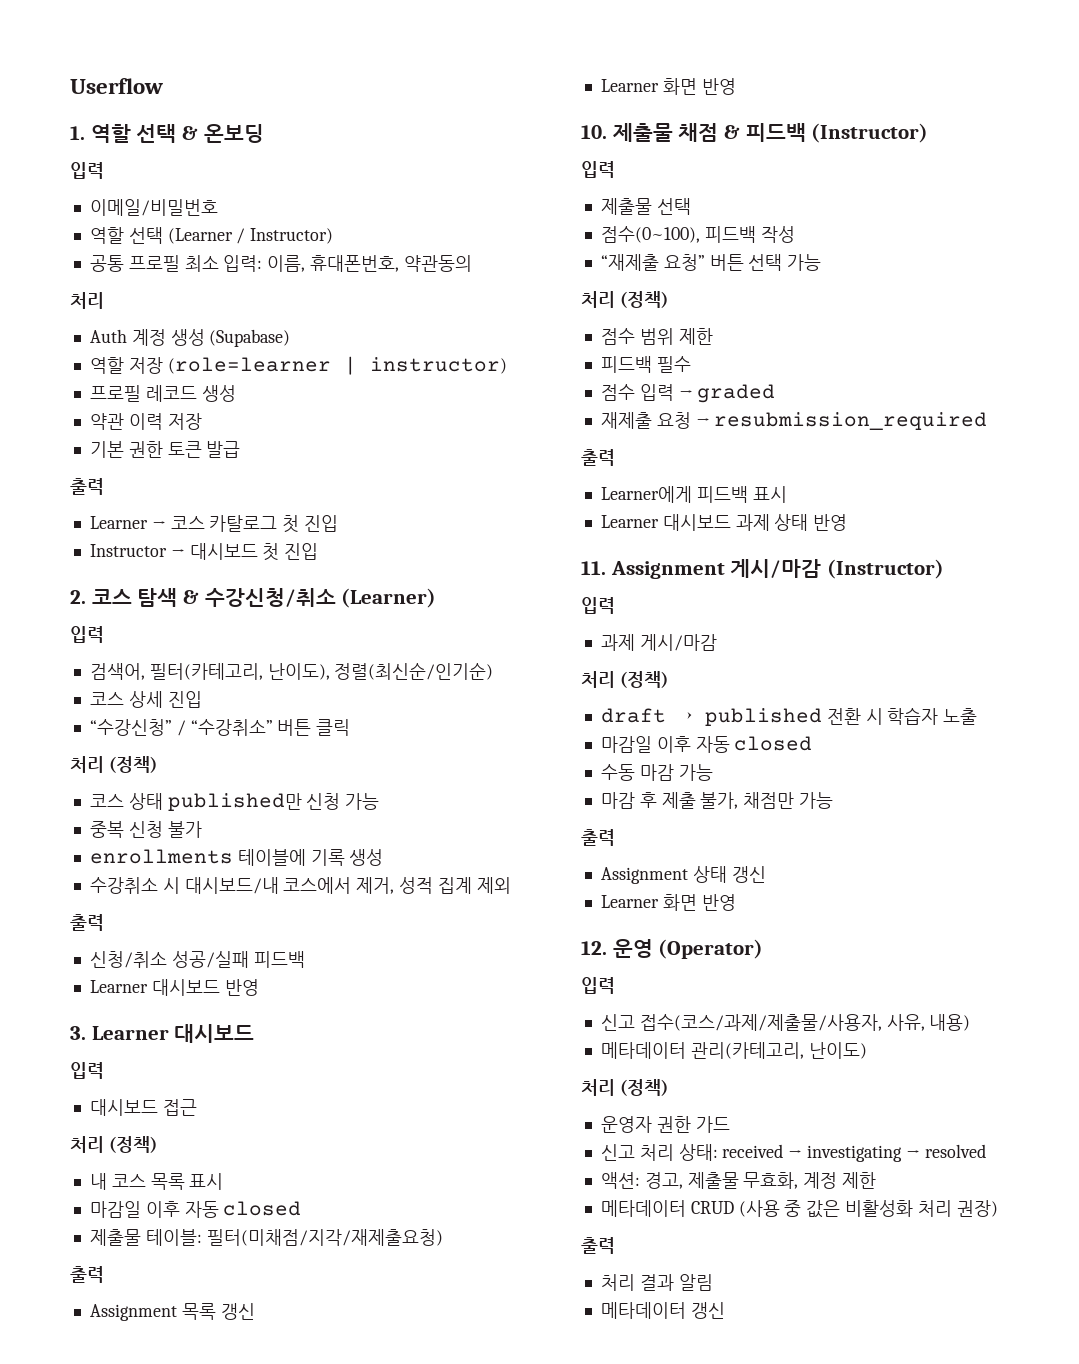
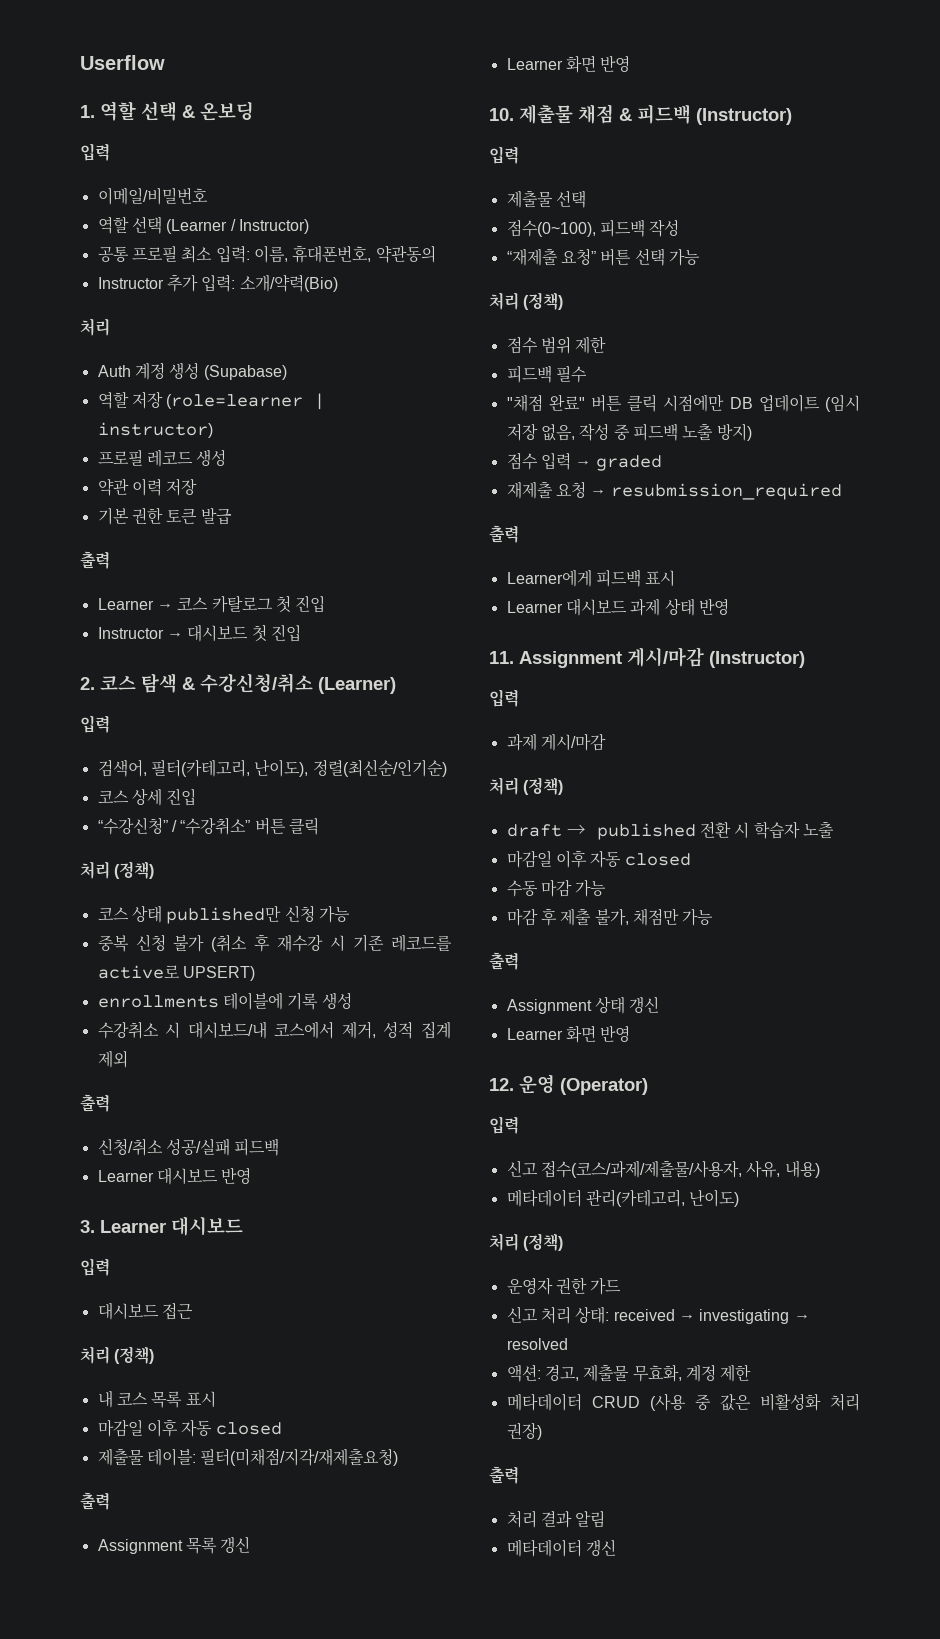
+ Instructor 추가 입력: 소개/약력(Bio)
- 중복 신청 불가
+ 중복 신청 불가 (취소 후 재수강 시 기존 레코드를 active로 UPSERT)
+ "채점 완료" 버튼 클릭 시점에만 DB 업데이트 (임시 저장 없음, 작성 중 피드백 노출 방지)

